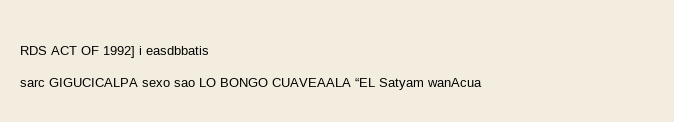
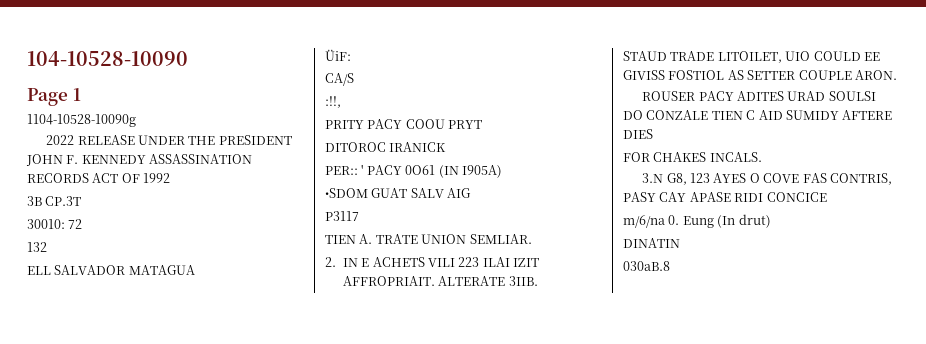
- RDS ACT OF 1992] i easdbbatis
- sarc GIGUCICALPA sexo sao LO BONGO CUAVEAALA “EL Satyam wanAcua
+ 104-10528-10090
+ Page 1
+ 1104-10528-10090g
+ 2022 RELEASE UNDER THE PRESIDENT JOHN F. KENNEDY ASSASSINATION RECORDS ACT OF 1992
+ 3B CP.3T
+ 30010: 72
+ 132
+ ELL SALVADOR MATAGUA
+ ÜiF:
+ CA/S
+ :!!,
+ PRITY PACY COOU PRYT
+ DITOROC IRANICK
+ PER:: ' PACY 0O61 (IN I905A)
+ •SDOM GUAT SALV AIG
+ P3117
+ TIEN A. TRATE UNION SEMLIAR.
+ 2. IN E ACHETS VILI 223 ILAI IZIT AFFROPRIAIT. ALTERATE 3IIB.
+ STAUD TRADE LITOILET, UIO COULD EE GIVISS FOSTIOL AS SETTER COUPLE ARON.
+ ROUSER PACY ADITES URAD SOULSI DO CONZALE TIEN C AID SUMIDY AFTERE DIES
+ FOR CHAKES INCALS.
+ 3.N G8, 123 AYES O COVE FAS CONTRIS, PASY CAY APASE RIDI CONCICE
+ m/6/na 0. Eung (In drut)
+ DINATIN
+ 030aB.8

